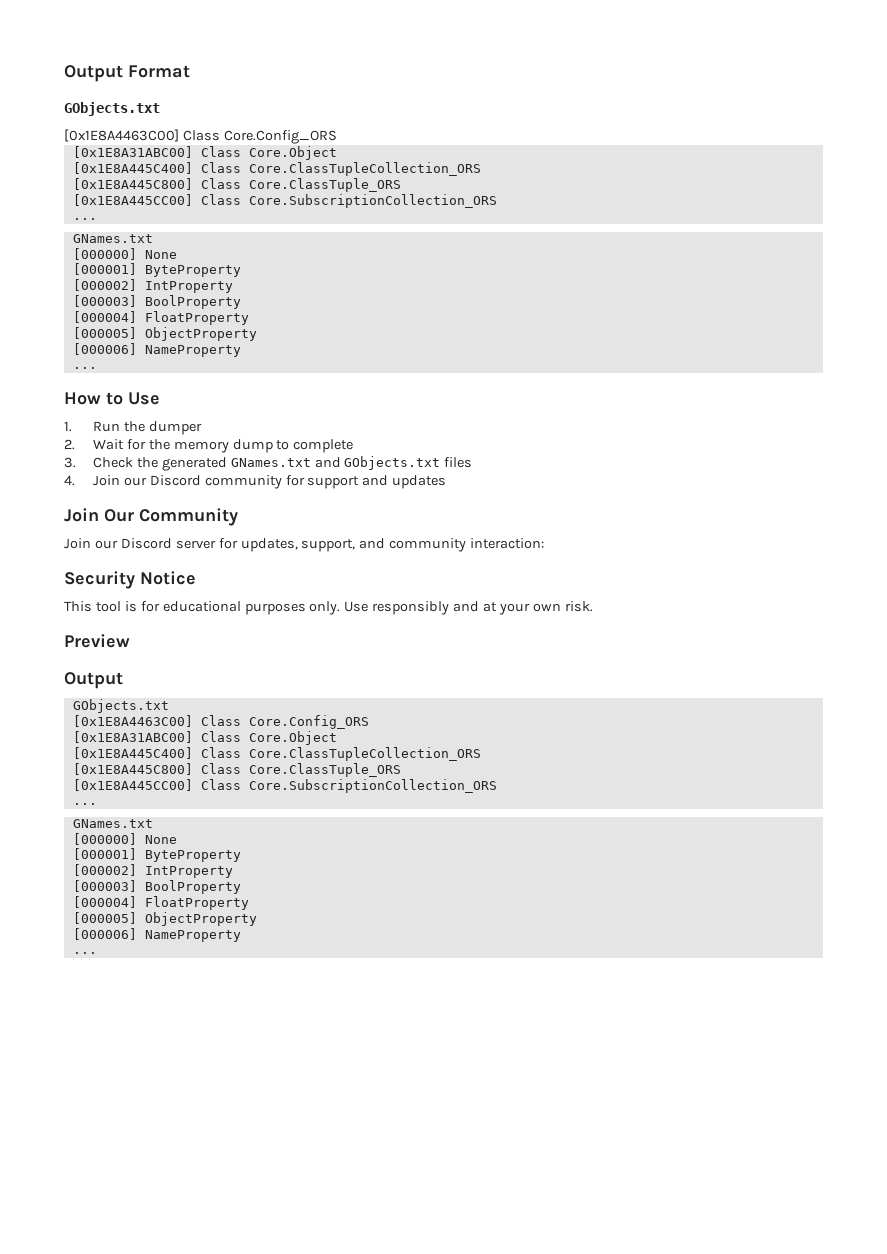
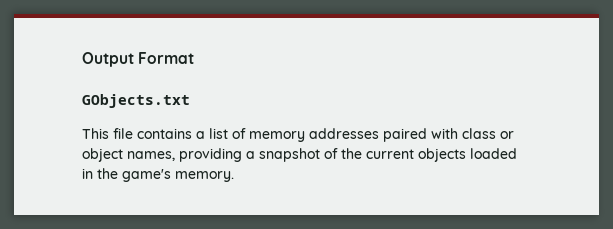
  Output Format
  GObjects.txt
- [0x1E8A4463C00] Class Core.Config_ORS
- [0x1E8A31ABC00] Class Core.Object
- [0x1E8A445C400] Class Core.ClassTupleCollection_ORS
- [0x1E8A445C800] Class Core.ClassTuple_ORS
- [0x1E8A445CC00] Class Core.SubscriptionCollection_ORS
- ...
- GNames.txt
- [000000] None
- [000001] ByteProperty
- [000002] IntProperty
- [000003] BoolProperty
- [000004] FloatProperty
- [000005] ObjectProperty
- [000006] NameProperty
- ...
- How to Use
- 1. Run the dumper
- 2. Wait for the memory dump to complete
- 3. Check the generated GNames.txt and GObjects.txt files
- 4. Join our Discord community for support and updates
- Join Our Community
- Join our Discord server for updates, support, and community interaction:
- Security Notice
- This tool is for educational purposes only. Use responsibly and at your own risk.
- Preview
- Output
- GObjects.txt
- [0x1E8A4463C00] Class Core.Config_ORS
- [0x1E8A31ABC00] Class Core.Object
- [0x1E8A445C400] Class Core.ClassTupleCollection_ORS
- [0x1E8A445C800] Class Core.ClassTuple_ORS
- [0x1E8A445CC00] Class Core.SubscriptionCollection_ORS
- ...
- GNames.txt
- [000000] None
- [000001] ByteProperty
- [000002] IntProperty
- [000003] BoolProperty
- [000004] FloatProperty
- [000005] ObjectProperty
- [000006] NameProperty
- ...
+ This file contains a list of memory addresses paired with class or object names, providing a snapshot of the current objects loaded in the game's memory.

